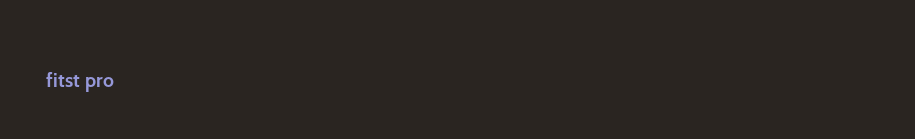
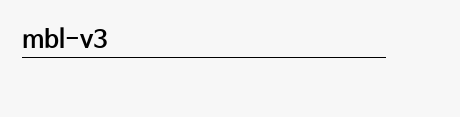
- fitst pro
+ mbl-v3

